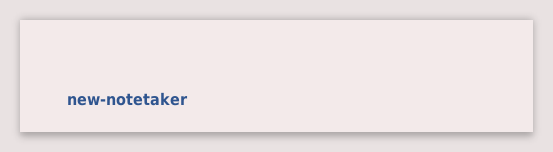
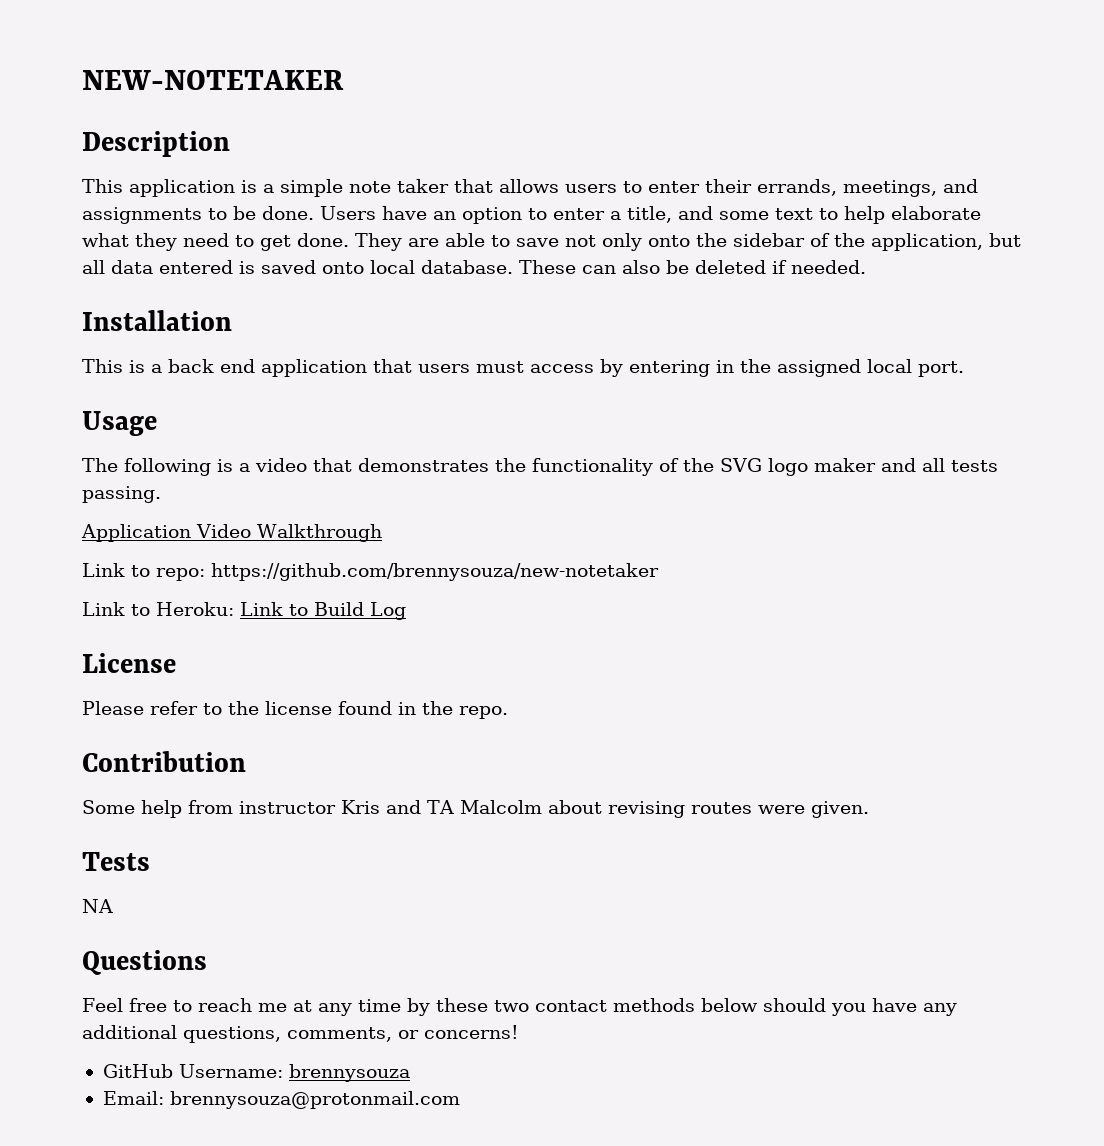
- new-notetaker
+ NEW-NOTETAKER
+ Description
+ This application is a simple note taker that allows users to enter their errands, meetings, and assignments to be done. Users have an option to enter a title, and some text to help elaborate what they need to get done. They are able to save not only onto the sidebar of the application, but all data entered is saved onto local database. These can also be deleted if needed.
+ Installation
+ This is a back end application that users must access by entering in the assigned local port.
+ Usage
+ The following is a video that demonstrates the functionality of the SVG logo maker and all tests passing.
+ Application Video Walkthrough
+ Link to repo: https://github.com/brennysouza/new-notetaker
+ Link to Heroku: Link to Build Log
+ License
+ Please refer to the license found in the repo.
+ Contribution
+ Some help from instructor Kris and TA Malcolm about revising routes were given.
+ Tests
+ NA
+ Questions
+ Feel free to reach me at any time by these two contact methods below should you have any additional questions, comments, or concerns!
+ GitHub Username: brennysouza
+ Email: brennysouza@protonmail.com

